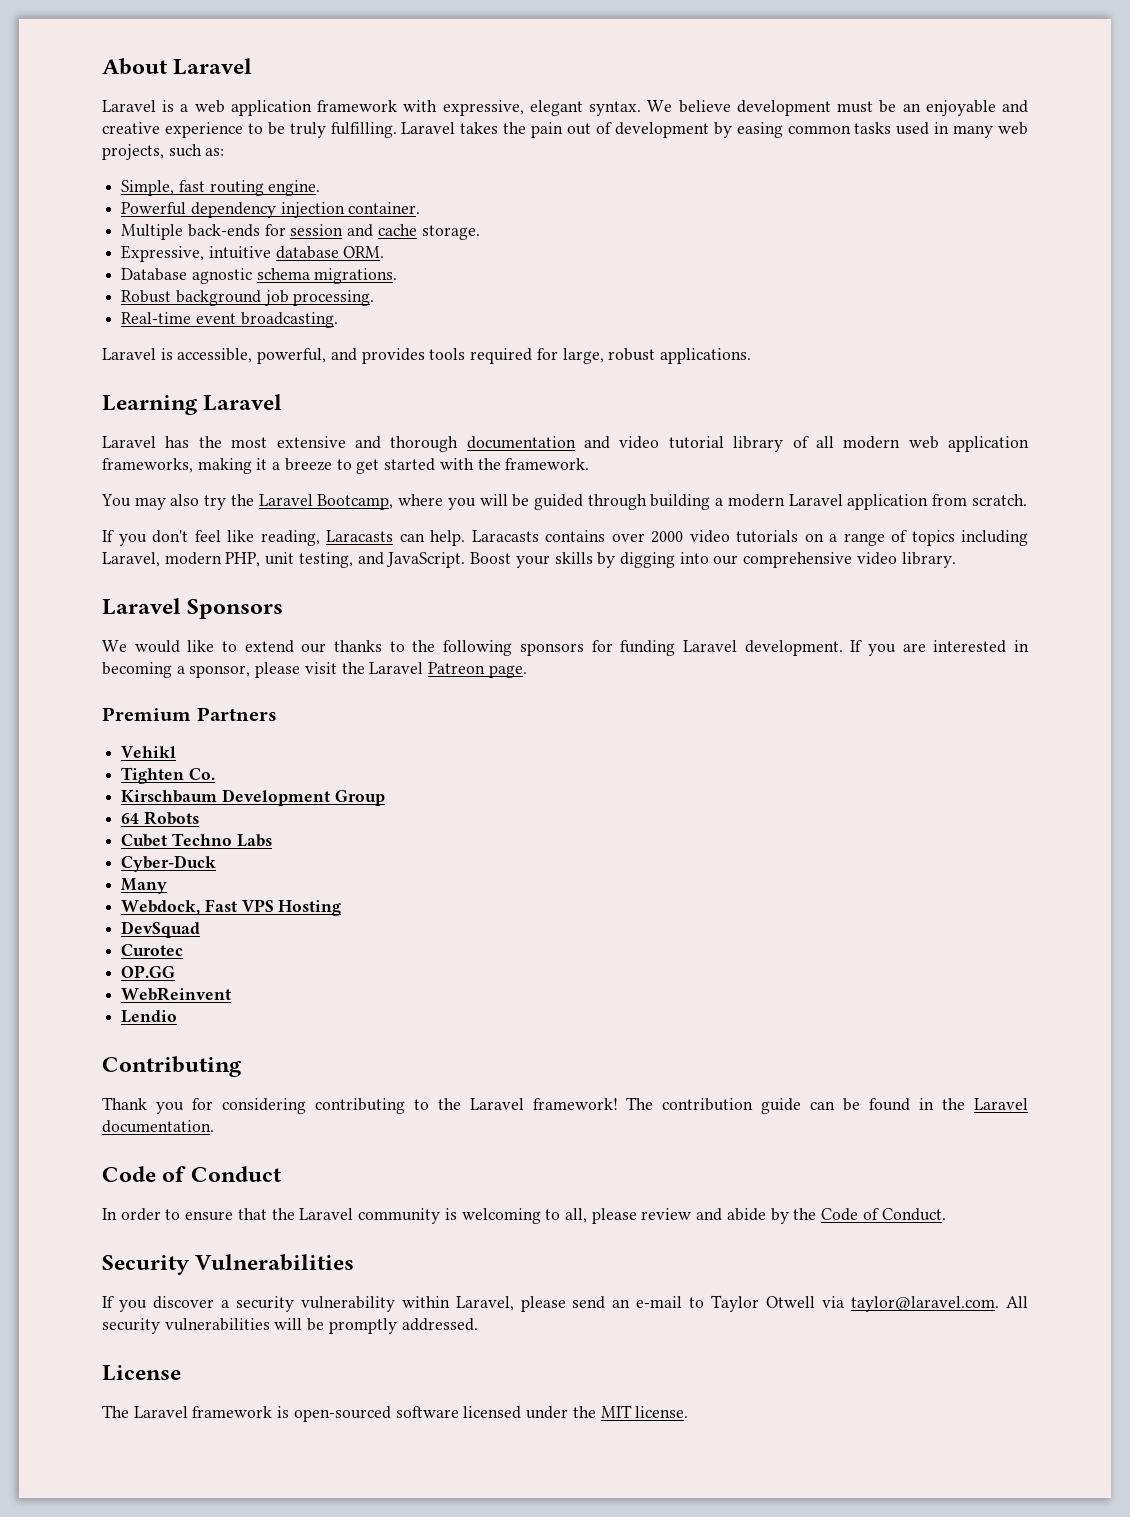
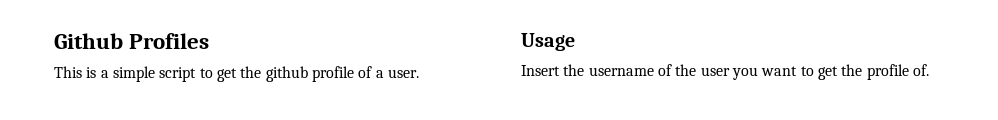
- About Laravel
- Laravel is a web application framework with expressive, elegant syntax. We believe development must be an enjoyable and creative experience to be truly fulfilling. Laravel takes the pain out of development by easing common tasks used in many web projects, such as:
- Simple, fast routing engine.
- Powerful dependency injection container.
- Multiple back-ends for session and cache storage.
- Expressive, intuitive database ORM.
- Database agnostic schema migrations.
- Robust background job processing.
- Real-time event broadcasting.
- Laravel is accessible, powerful, and provides tools required for large, robust applications.
- Learning Laravel
- Laravel has the most extensive and thorough documentation and video tutorial library of all modern web application frameworks, making it a breeze to get started with the framework.
- You may also try the Laravel Bootcamp, where you will be guided through building a modern Laravel application from scratch.
- If you don't feel like reading, Laracasts can help. Laracasts contains over 2000 video tutorials on a range of topics including Laravel, modern PHP, unit testing, and JavaScript. Boost your skills by digging into our comprehensive video library.
- Laravel Sponsors
- We would like to extend our thanks to the following sponsors for funding Laravel development. If you are interested in becoming a sponsor, please visit the Laravel Patreon page.
- Premium Partners
- Vehikl
- Tighten Co.
- Kirschbaum Development Group
- 64 Robots
- Cubet Techno Labs
- Cyber-Duck
- Many
- Webdock, Fast VPS Hosting
- DevSquad
- Curotec
- OP.GG
- WebReinvent
- Lendio
- Contributing
- Thank you for considering contributing to the Laravel framework! The contribution guide can be found in the Laravel documentation.
- Code of Conduct
- In order to ensure that the Laravel community is welcoming to all, please review and abide by the Code of Conduct.
- Security Vulnerabilities
- If you discover a security vulnerability within Laravel, please send an e-mail to Taylor Otwell via taylor@laravel.com. All security vulnerabilities will be promptly addressed.
- License
- The Laravel framework is open-sourced software licensed under the MIT license.
+ Github Profiles
+ This is a simple script to get the github profile of a user.
+ Usage
+ Insert the username of the user you want to get the profile of.

